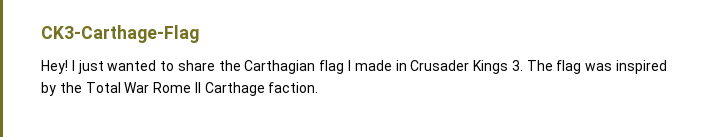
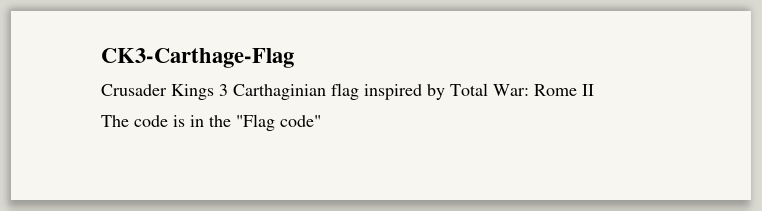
- Hey! I just wanted to share the Carthagian flag I made in Crusader Kings 3. The flag was inspired by the Total War Rome II Carthage faction.
+ Crusader Kings 3 Carthaginian flag inspired by Total War: Rome II
+ The code is in the "Flag code"

